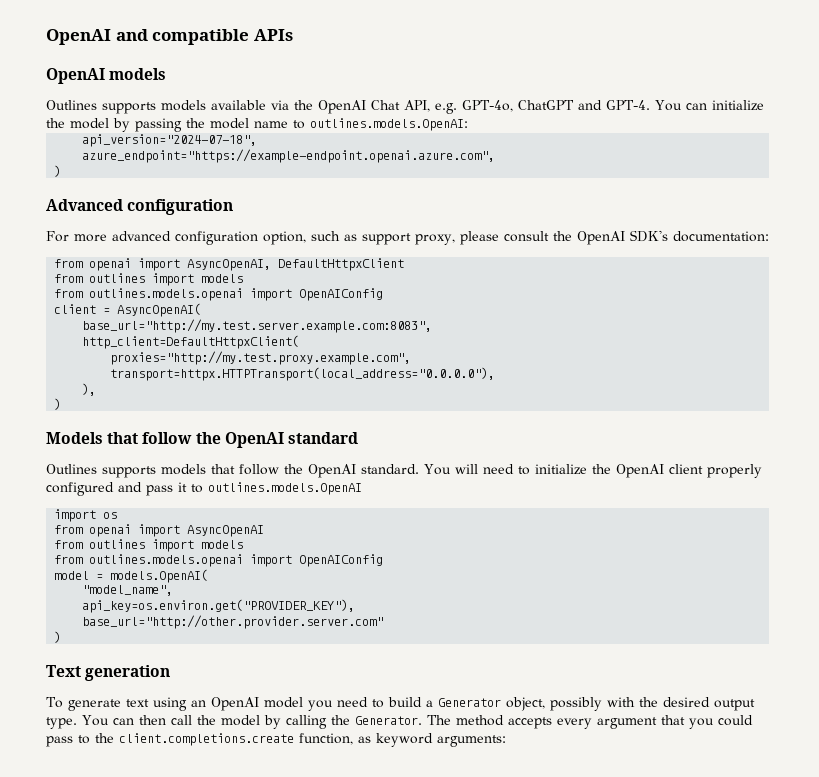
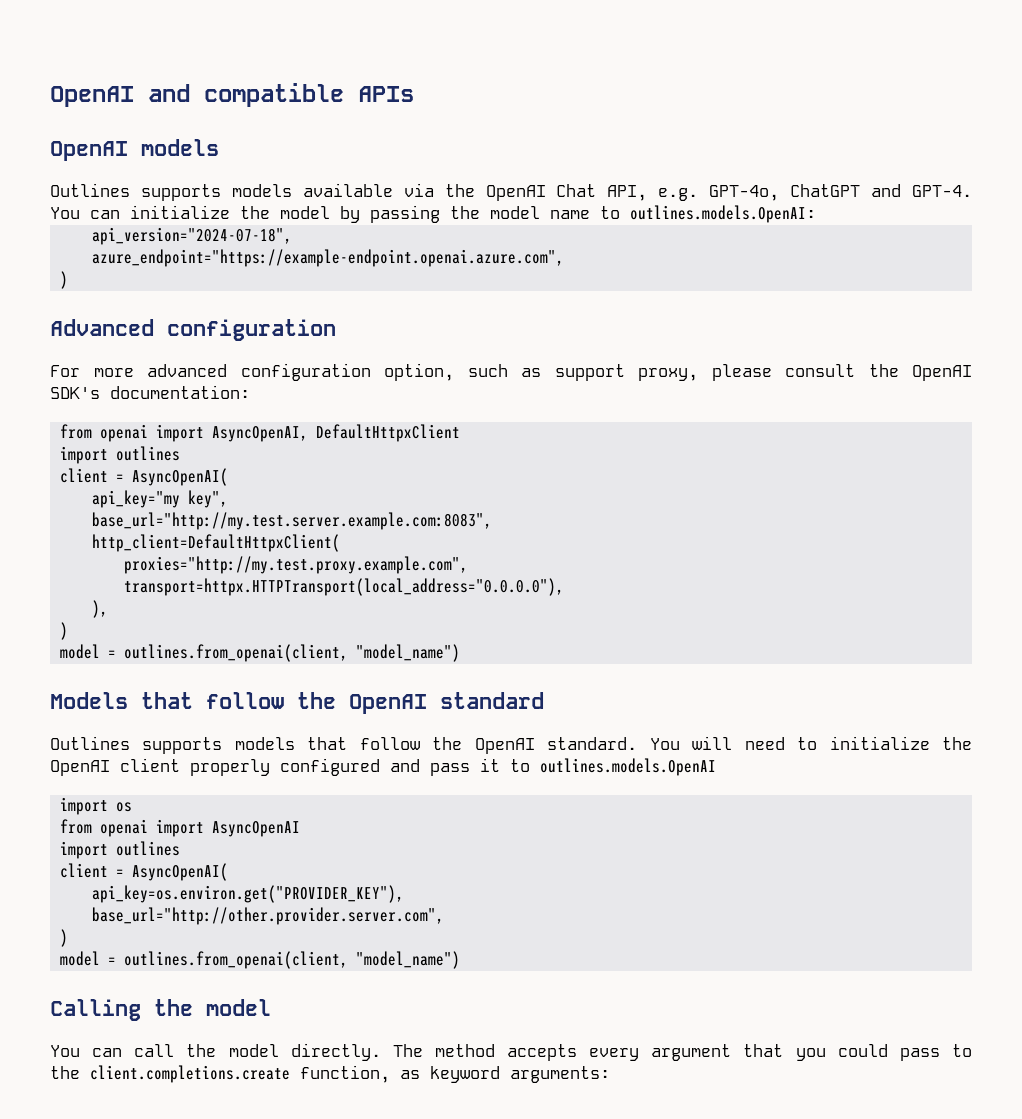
  from openai import AsyncOpenAI, DefaultHttpxClient
- from outlines import models
- from outlines.models.openai import OpenAIConfig
+ import outlines
  client = AsyncOpenAI(
+ api_key="my key",
  ),
  )
+ model = outlines.from_openai(client, "model_name")
  from openai import AsyncOpenAI
- from outlines import models
- from outlines.models.openai import OpenAIConfig
- model = models.OpenAI(
- "model_name",
+ import outlines
+ client = AsyncOpenAI(
  api_key=os.environ.get("PROVIDER_KEY"),
- base_url="http://other.provider.server.com"
+ base_url="http://other.provider.server.com",
  )
- Text generation
- To generate text using an OpenAI model you need to build a Generator object, possibly with the desired output type. You can then call the model by calling the Generator.
+ model = outlines.from_openai(client, "model_name")
+ Calling the model
+ You can call the model directly.

